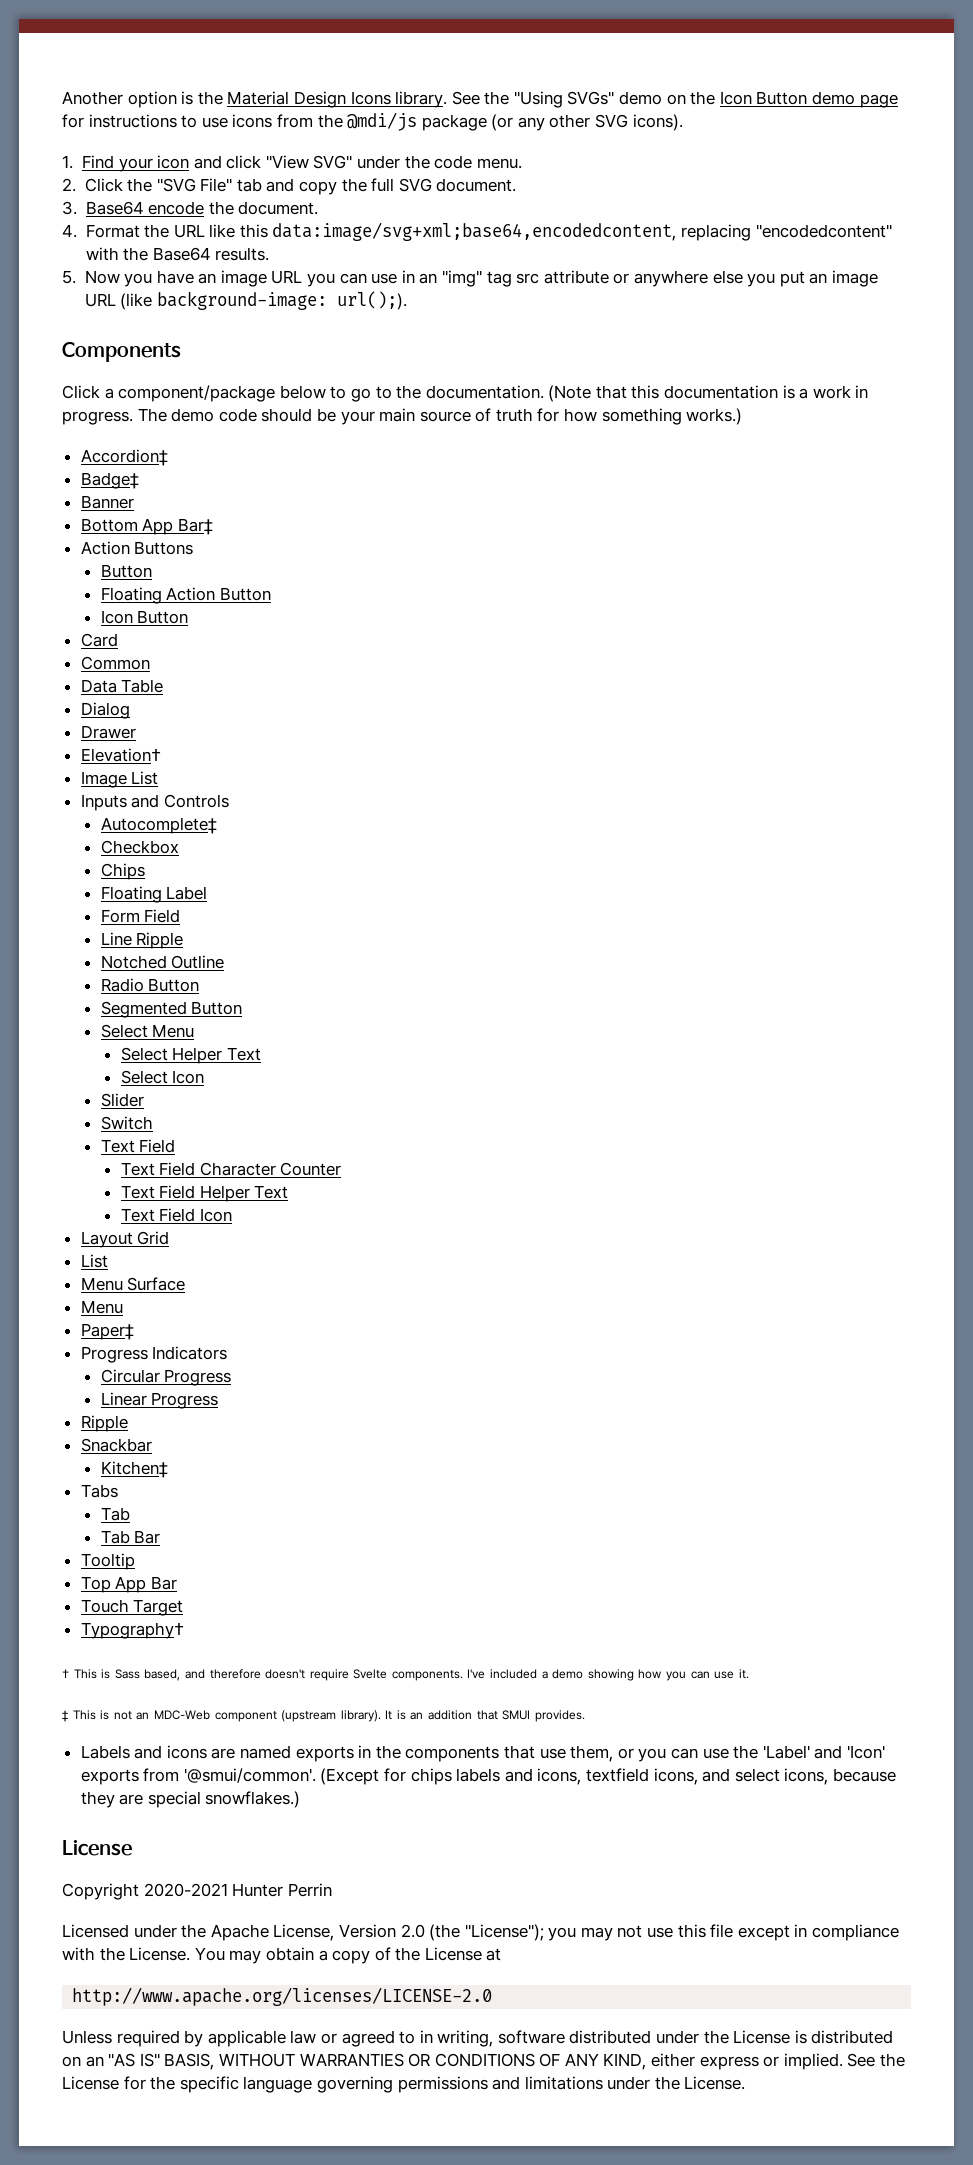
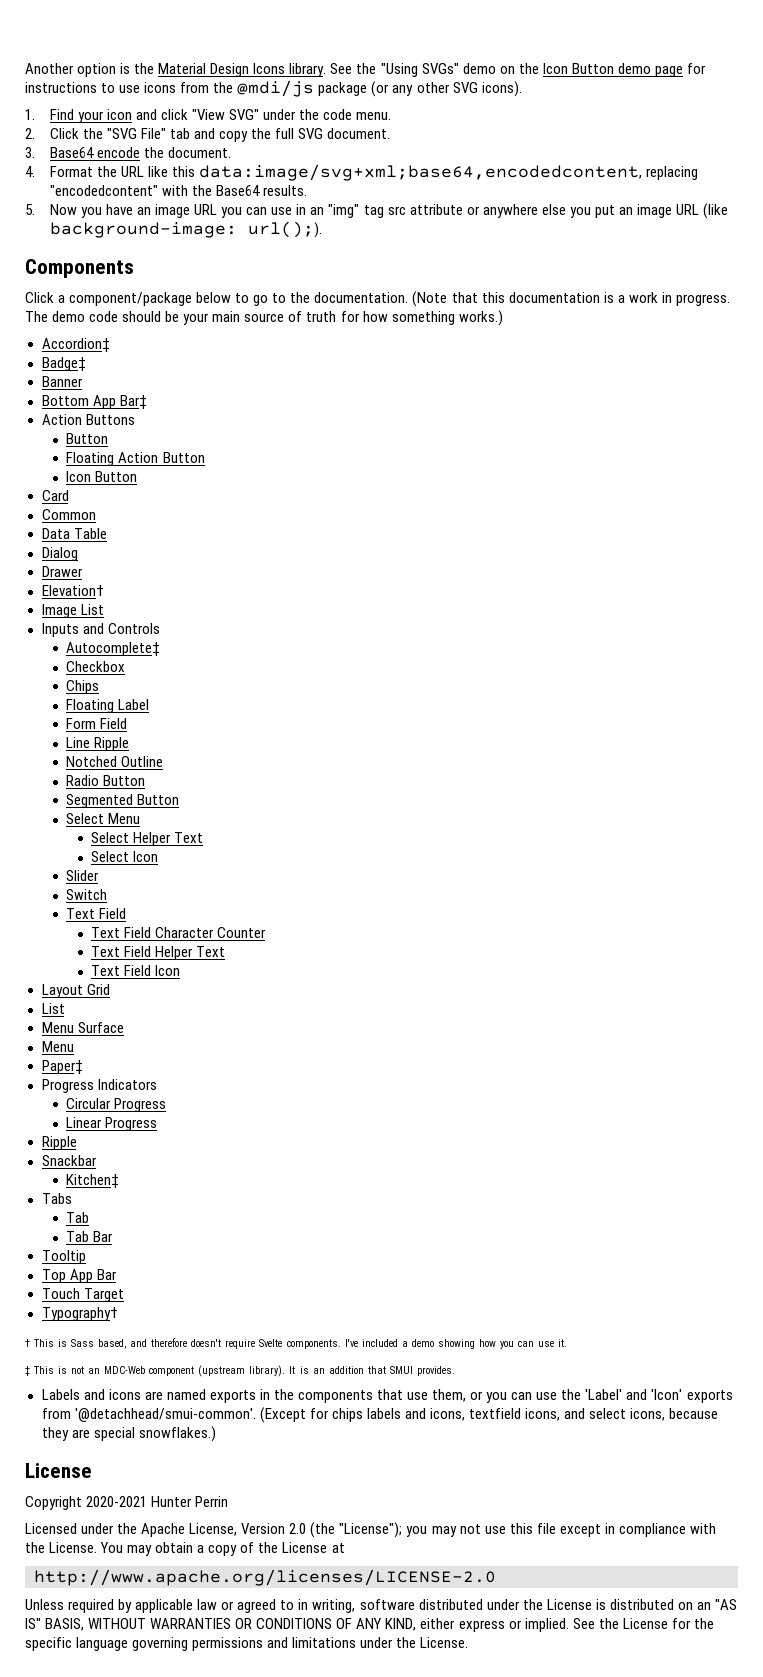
- Labels and icons are named exports in the components that use them, or you can use the 'Label' and 'Icon' exports from '@smui/common'.
+ Labels and icons are named exports in the components that use them, or you can use the 'Label' and 'Icon' exports from '@detachhead/smui-common'.

